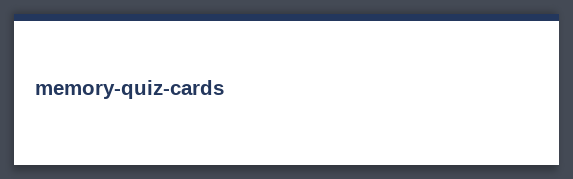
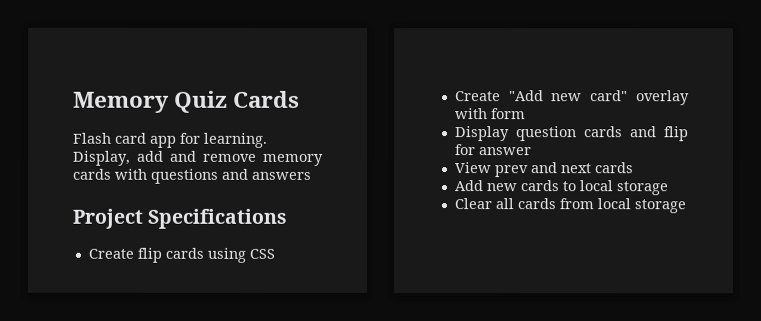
- memory-quiz-cards
+ Memory Quiz Cards
+ Flash card app for learning. Display, add and remove memory cards with questions and answers
+ Project Specifications
+ Create flip cards using CSS
+ Create "Add new card" overlay with form
+ Display question cards and flip for answer
+ View prev and next cards
+ Add new cards to local storage
+ Clear all cards from local storage

